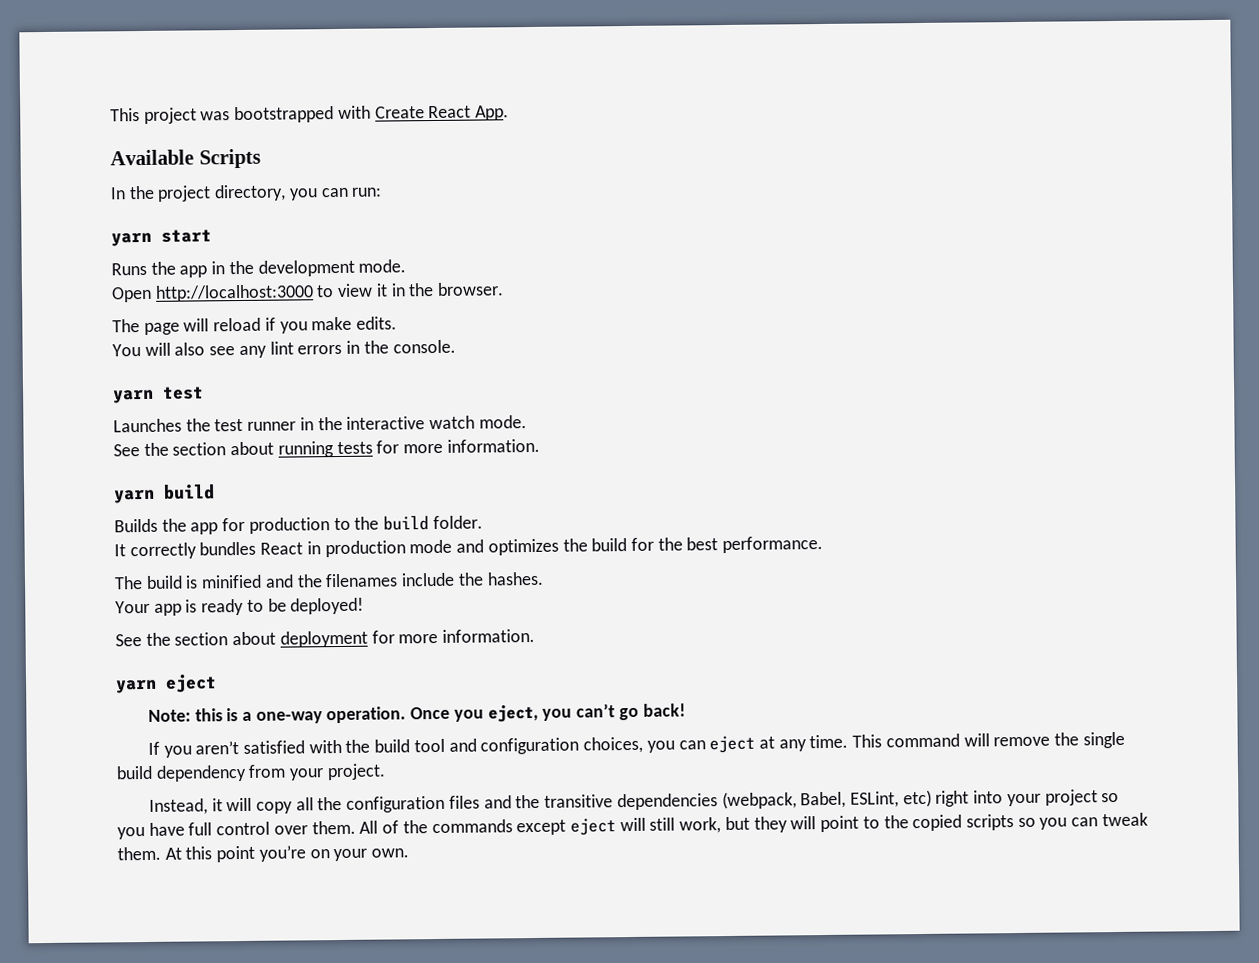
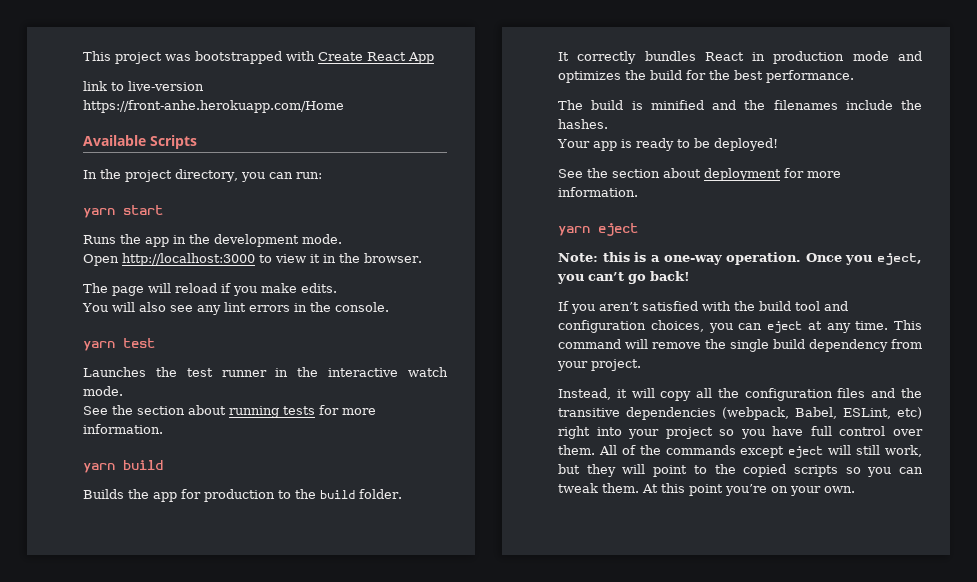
- This project was bootstrapped with Create React App.
+ This project was bootstrapped with Create React App
+ link to live-version https://front-anhe.herokuapp.com/Home

